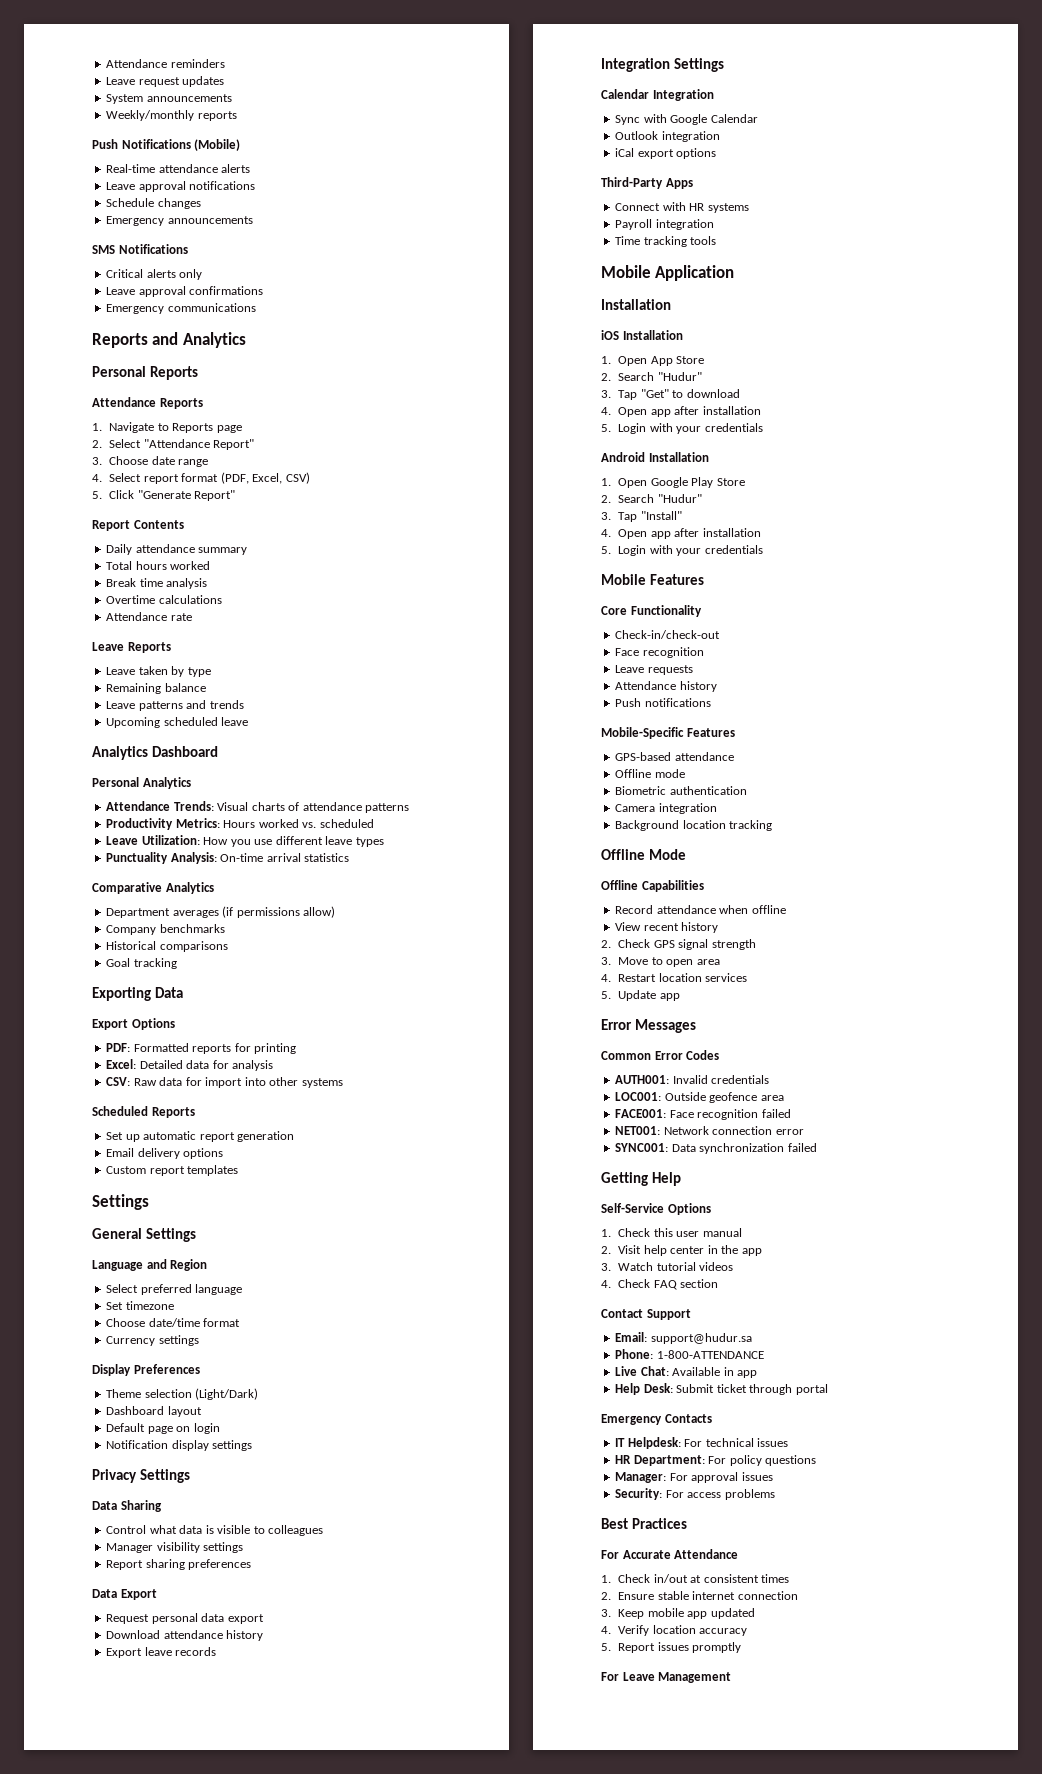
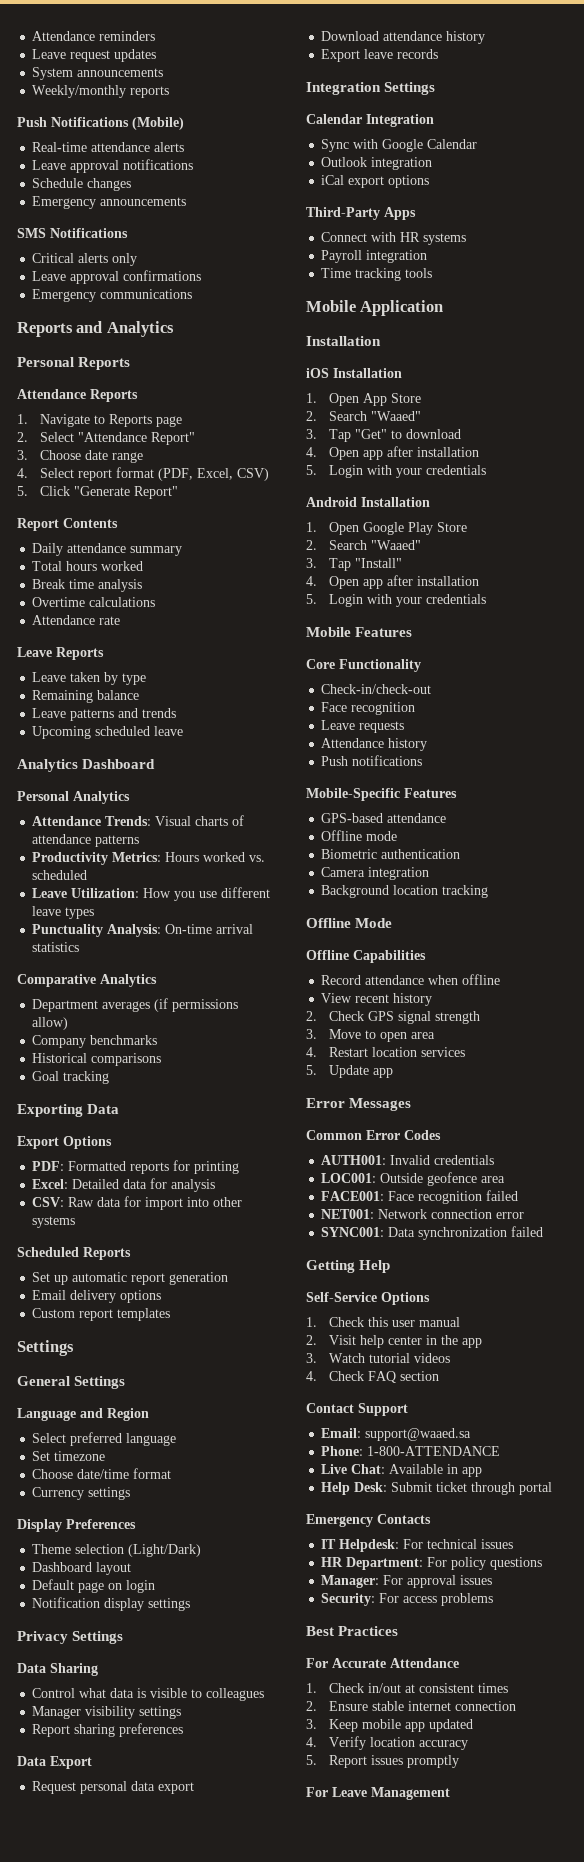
  1. Open App Store
- 2. Search "Hudur"
+ 2. Search "Waaed"
  1. Open Google Play Store
- 2. Search "Hudur"
+ 2. Search "Waaed"
- Email: support@hudur.sa
+ Email: support@waaed.sa

